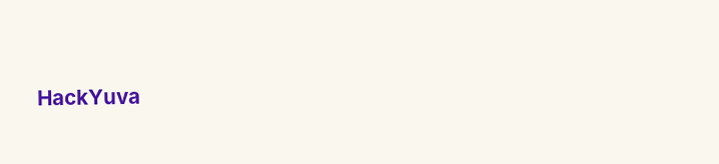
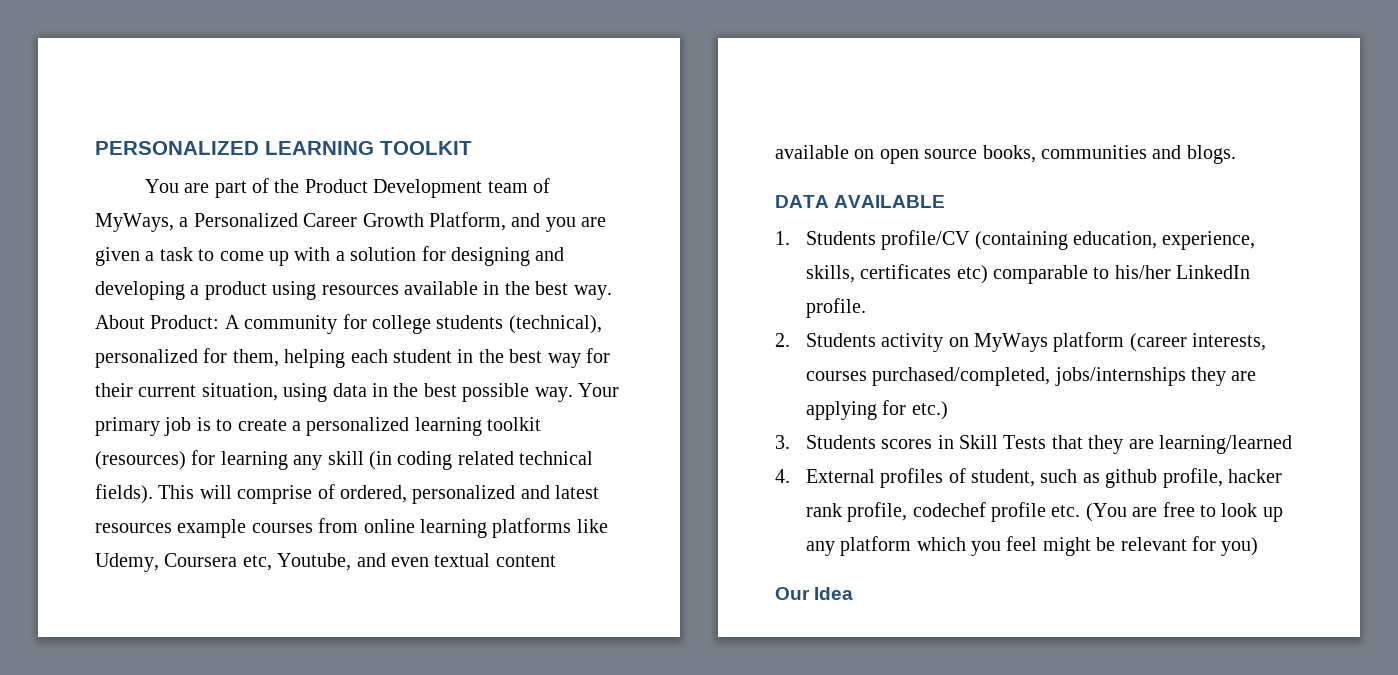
- HackYuva
+ PERSONALIZED LEARNING TOOLKIT
+ You are part of the Product Development team of MyWays, a Personalized Career Growth Platform, and you are given a task to come up with a solution for designing and developing a product using resources available in the best way. About Product: A community for college students (technical), personalized for them, helping each student in the best way for their current situation, using data in the best possible way. Your primary job is to create a personalized learning toolkit (resources) for learning any skill (in coding related technical fields). This will comprise of ordered, personalized and latest resources example courses from online learning platforms like Udemy, Coursera etc, Youtube, and even textual content available on open source books, communities and blogs.
+ DATA AVAILABLE
+ 1. Students profile/CV (containing education, experience, skills, certificates etc) comparable to his/her LinkedIn profile.
+ 2. Students activity on MyWays platform (career interests, courses purchased/completed, jobs/internships they are applying for etc.)
+ 3. Students scores in Skill Tests that they are learning/learned
+ 4. External profiles of student, such as github profile, hacker rank profile, codechef profile etc. (You are free to look up any platform which you feel might be relevant for you)
+ Our Idea

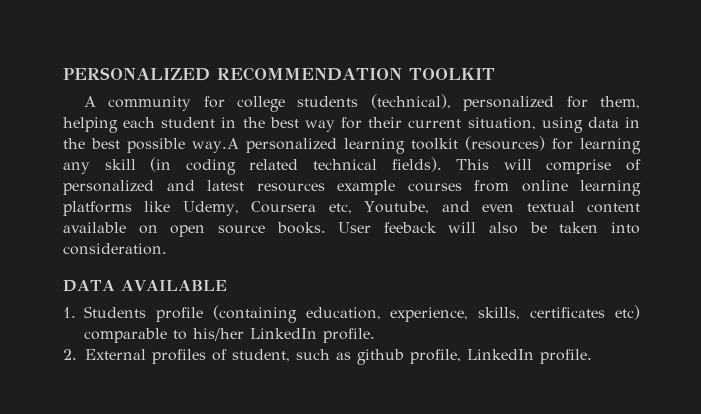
- PERSONALIZED LEARNING TOOLKIT
+ PERSONALIZED RECOMMENDATION TOOLKIT
- You are part of the Product Development team of MyWays, a Personalized Career Growth Platform, and you are given a task to come up with a solution for designing and developing a product using resources available in the best way. About Product: A community for college students (technical), personalized for them, helping each student in the best way for their current situation, using data in the best possible way. Your primary job is to create a personalized learning toolkit (resources) for learning any skill (in coding related technical fields).
+ A community for college students (technical), personalized for them, helping each student in the best way for their current situation, using data in the best possible way.A personalized learning toolkit (resources) for learning any skill (in coding related technical fields).
- This will comprise of ordered, personalized and latest resources example courses from online learning platforms like Udemy, Coursera etc, Youtube, and even textual content available on open source books, communities and blogs.
+ This will comprise of personalized and latest resources example courses from online learning platforms like Udemy, Coursera etc, Youtube, and even textual content available on open source books. User feeback will also be taken into consideration.
- 1. Students profile/CV (containing education, experience, skills, certificates etc) comparable to his/her LinkedIn profile.
+ 1. Students profile (containing education, experience, skills, certificates etc) comparable to his/her LinkedIn profile.
- 2. Students activity on MyWays platform (career interests, courses purchased/completed, jobs/internships they are applying for etc.)
- 3. Students scores in Skill Tests that they are learning/learned
- 4. External profiles of student, such as github profile, hacker rank profile, codechef profile etc. (You are free to look up any platform which you feel might be relevant for you)
- Our Idea
+ 2. External profiles of student, such as github profile, LinkedIn profile.

